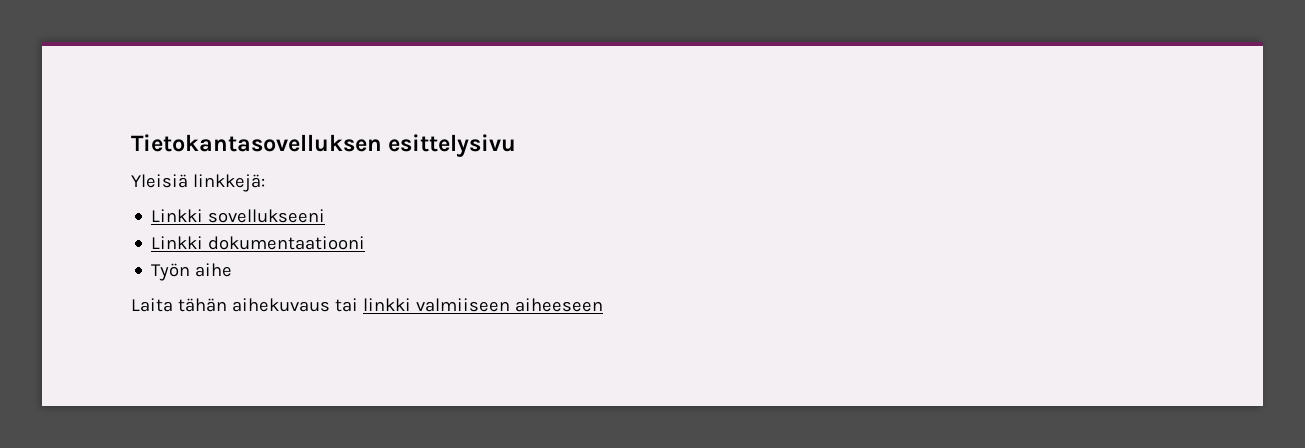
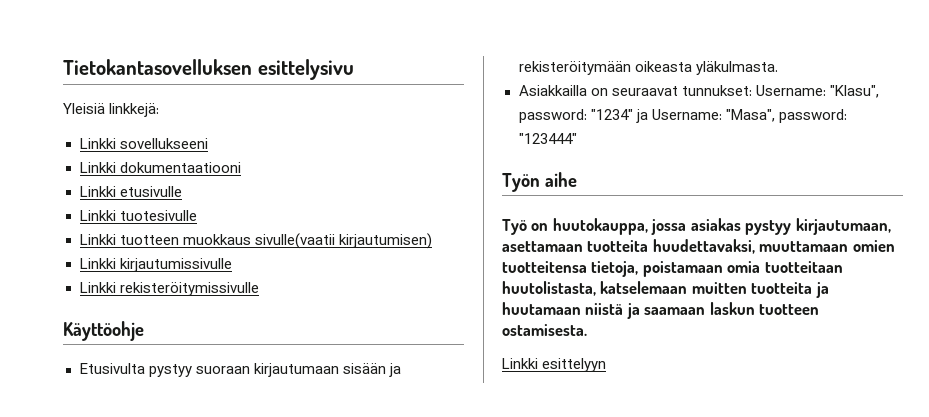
+ Linkki etusivulle
+ Linkki tuotesivulle
+ Linkki tuotteen muokkaus sivulle(vaatii kirjautumisen)
+ Linkki kirjautumissivulle
+ Linkki rekisteröitymissivulle
+ Käyttöohje
+ Etusivulta pystyy suoraan kirjautumaan sisään ja rekisteröitymään oikeasta yläkulmasta.
+ Asiakkailla on seuraavat tunnukset: Username: "Klasu", password: "1234" ja Username: "Masa", password: "123444"
  Työn aihe
- Laita tähän aihekuvaus tai linkki valmiiseen aiheeseen
+ Työ on huutokauppa, jossa asiakas pystyy kirjautumaan, asettamaan tuotteita huudettavaksi, muuttamaan omien tuotteitensa tietoja, poistamaan omia tuotteitaan huutolistasta, katselemaan muitten tuotteita ja huutamaan niistä ja saamaan laskun tuotteen ostamisesta.
+ Linkki esittelyyn

